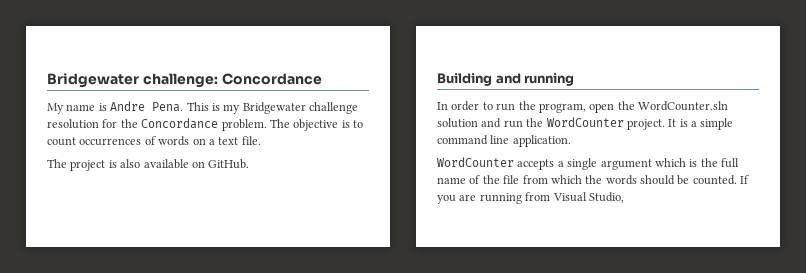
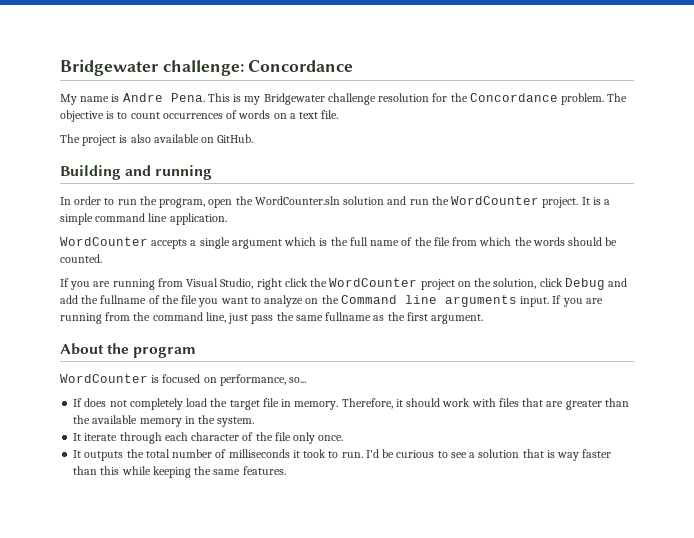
- WordCounter accepts a single argument which is the full name of the file from which the words should be counted. If you are running from Visual Studio,
+ WordCounter accepts a single argument which is the full name of the file from which the words should be counted.
+ If you are running from Visual Studio, right click the WordCounter project on the solution, click Debug and add the fullname of the file you want to analyze on the Command line arguments input. If you are running from the command line, just pass the same fullname as the first argument.
+ About the program
+ WordCounter is focused on performance, so...
+ If does not completely load the target file in memory. Therefore, it should work with files that are greater than the available memory in the system.
+ It iterate through each character of the file only once.
+ It outputs the total number of milliseconds it took to run. I'd be curious to see a solution that is way faster than this while keeping the same features.

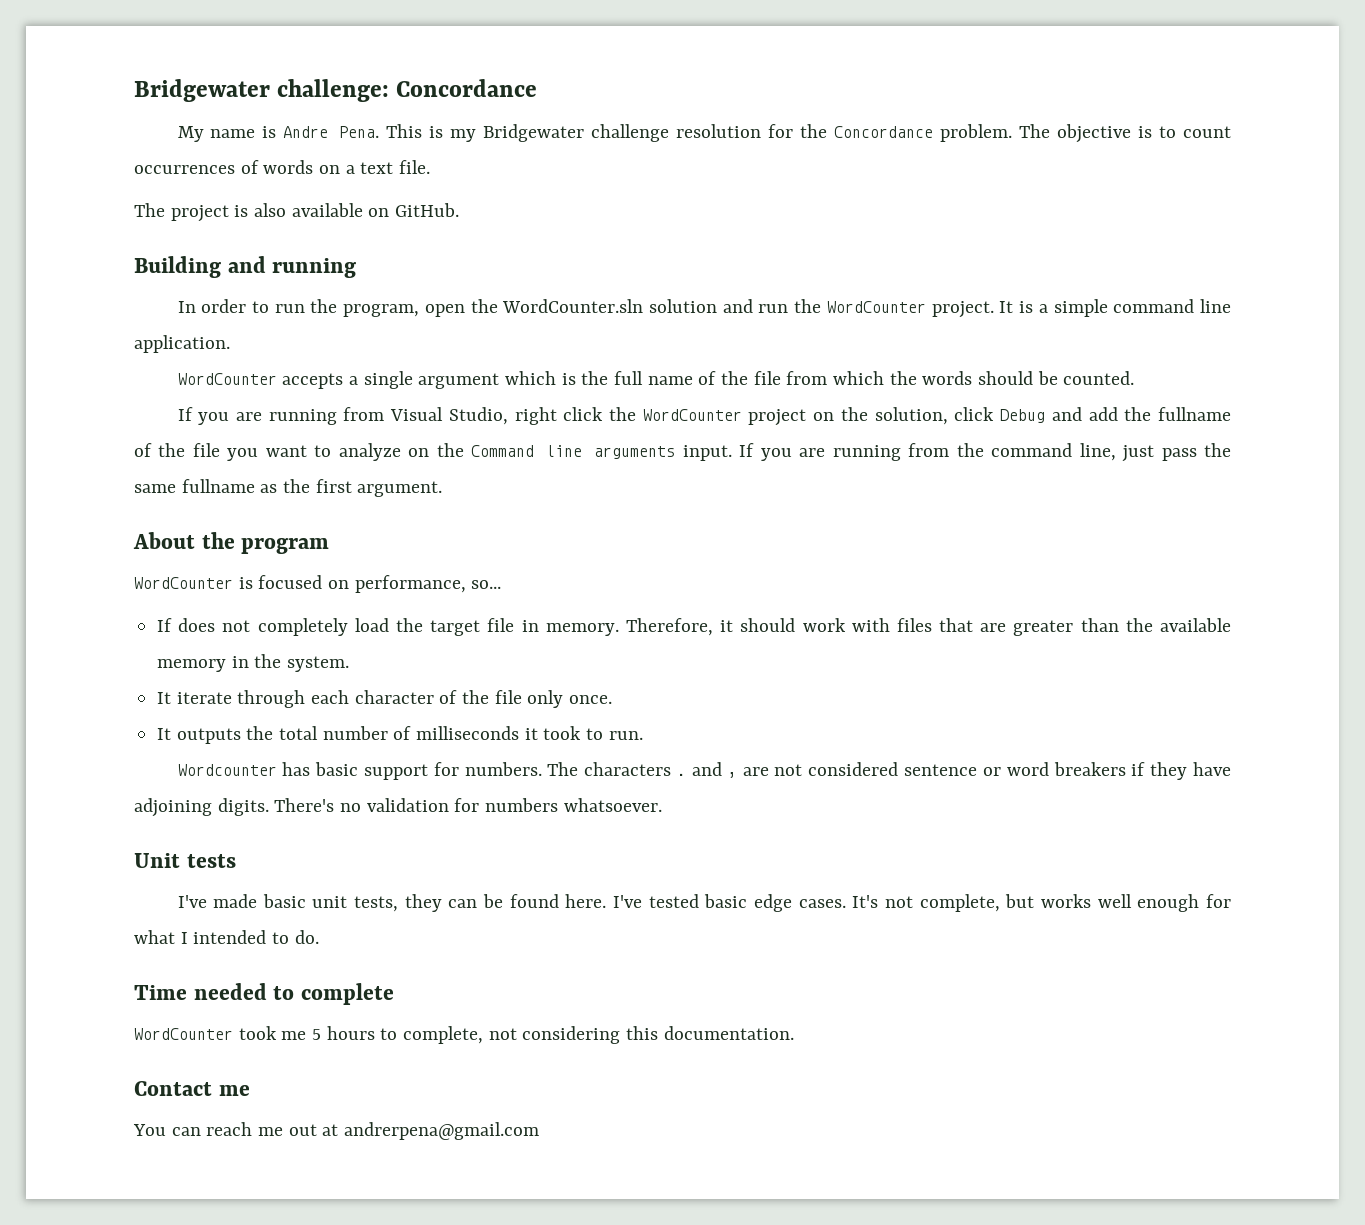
- It outputs the total number of milliseconds it took to run. I'd be curious to see a solution that is way faster than this while keeping the same features.
+ It outputs the total number of milliseconds it took to run.
+ Wordcounter has basic support for numbers. The characters . and , are not considered sentence or word breakers if they have adjoining digits. There's no validation for numbers whatsoever.
+ Unit tests
+ I've made basic unit tests, they can be found here. I've tested basic edge cases. It's not complete, but works well enough for what I intended to do.
+ Time needed to complete
+ WordCounter took me 5 hours to complete, not considering this documentation.
+ Contact me
+ You can reach me out at andrerpena@gmail.com

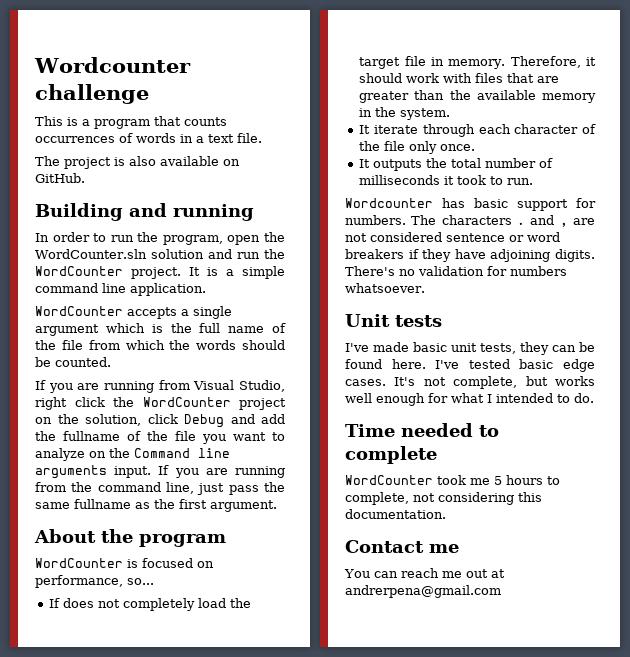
- Bridgewater challenge: Concordance
- My name is Andre Pena. This is my Bridgewater challenge resolution for the Concordance problem. The objective is to count occurrences of words on a text file.
+ Wordcounter challenge
+ This is a program that counts occurrences of words in a text file.

